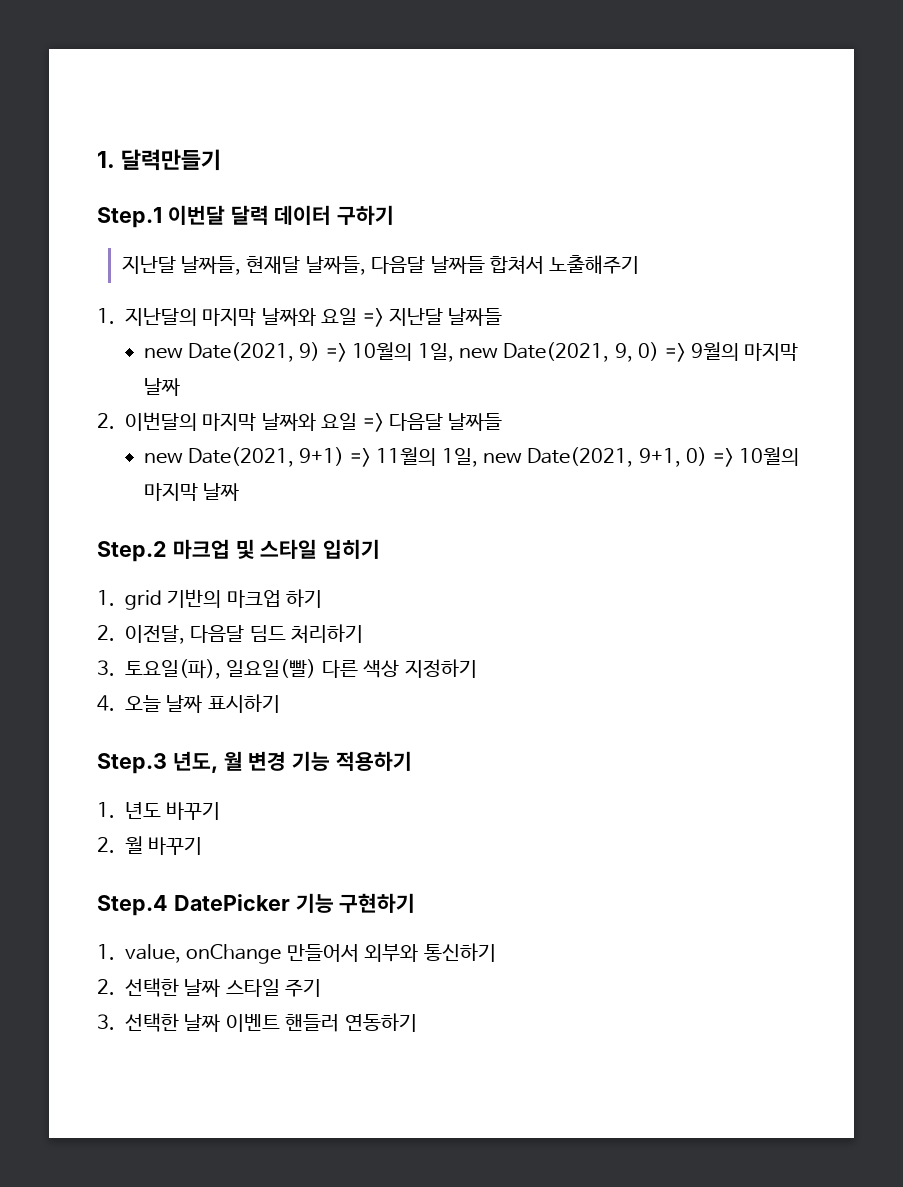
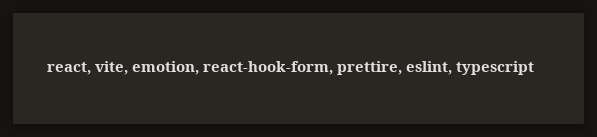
- 1. 달력만들기
- Step.1 이번달 달력 데이터 구하기
- 지난달 날짜들, 현재달 날짜들, 다음달 날짜들 합쳐서 노출해주기
- 1. 지난달의 마지막 날짜와 요일 => 지난달 날짜들
- new Date(2021, 9) => 10월의 1일, new Date(2021, 9, 0) => 9월의 마지막 날짜
- 2. 이번달의 마지막 날짜와 요일 => 다음달 날짜들
- new Date(2021, 9+1) => 11월의 1일, new Date(2021, 9+1, 0) => 10월의 마지막 날짜
- Step.2 마크업 및 스타일 입히기
- 1. grid 기반의 마크업 하기
- 2. 이전달, 다음달 딤드 처리하기
- 3. 토요일(파), 일요일(빨) 다른 색상 지정하기
- 4. 오늘 날짜 표시하기
- Step.3 년도, 월 변경 기능 적용하기
- 1. 년도 바꾸기
- 2. 월 바꾸기
- Step.4 DatePicker 기능 구현하기
- 1. value, onChange 만들어서 외부와 통신하기
- 2. 선택한 날짜 스타일 주기
- 3. 선택한 날짜 이벤트 핸들러 연동하기
+ react, vite, emotion, react-hook-form, prettire, eslint, typescript

